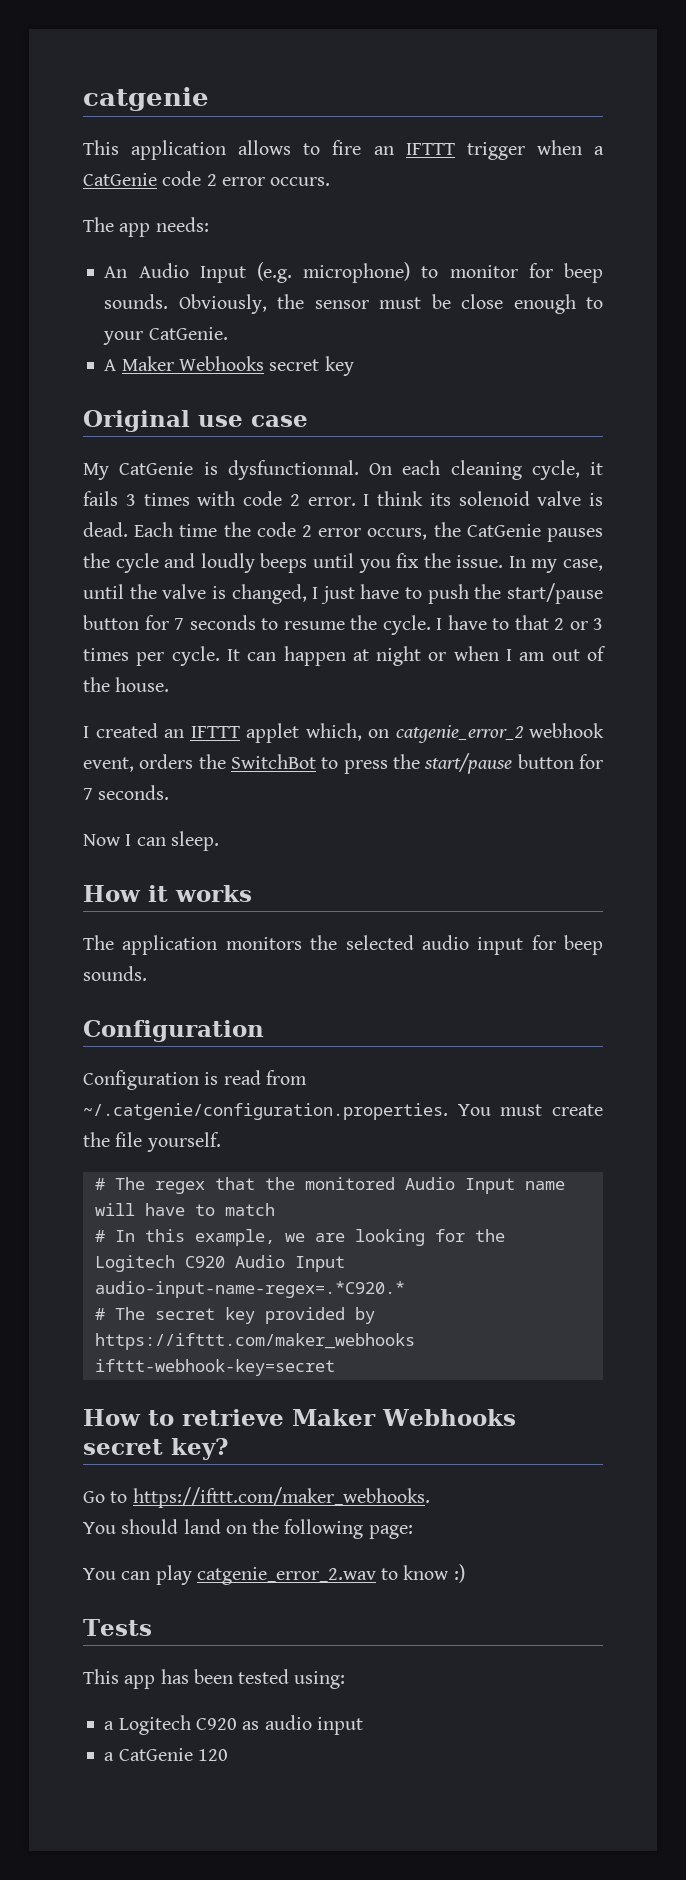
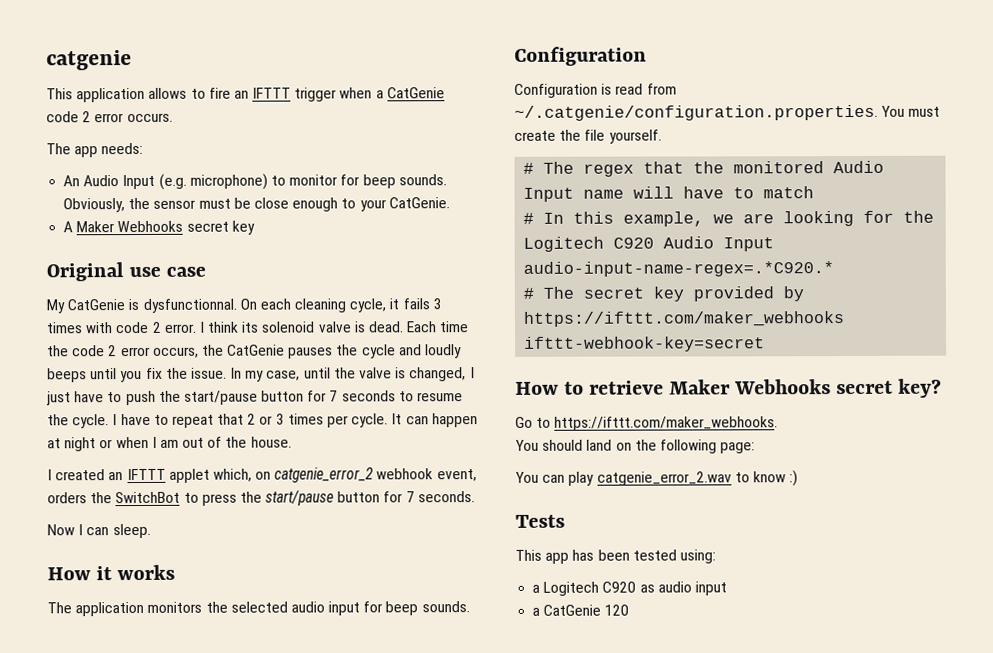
- I have to that 2 or 3 times per cycle.
+ I have to repeat that 2 or 3 times per cycle.

